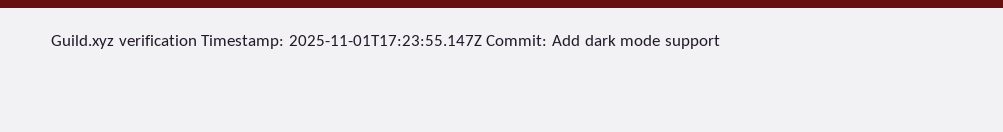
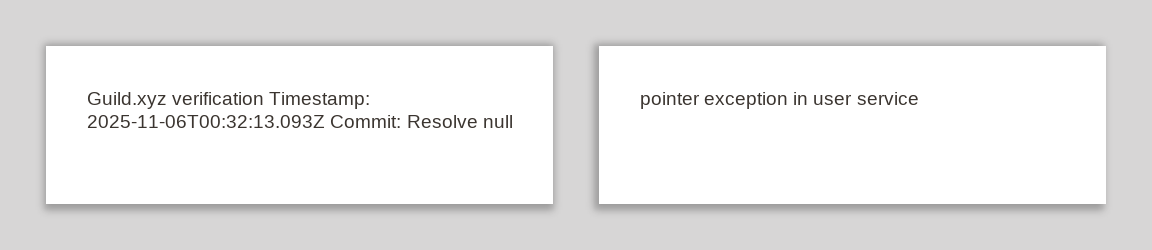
- Guild.xyz verification Timestamp: 2025-11-01T17:23:55.147Z Commit: Add dark mode support
+ Guild.xyz verification Timestamp: 2025-11-06T00:32:13.093Z Commit: Resolve null pointer exception in user service

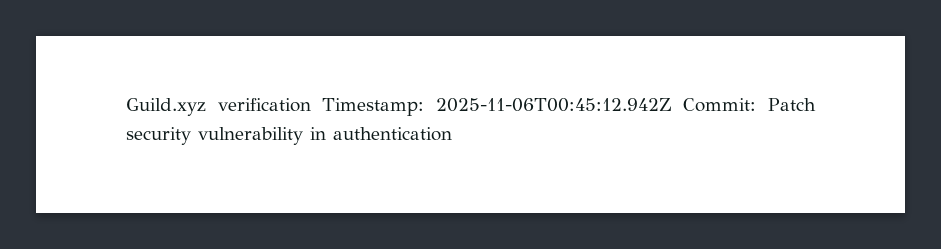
- Guild.xyz verification Timestamp: 2025-11-06T00:32:13.093Z Commit: Resolve null pointer exception in user service
+ Guild.xyz verification Timestamp: 2025-11-06T00:45:12.942Z Commit: Patch security vulnerability in authentication

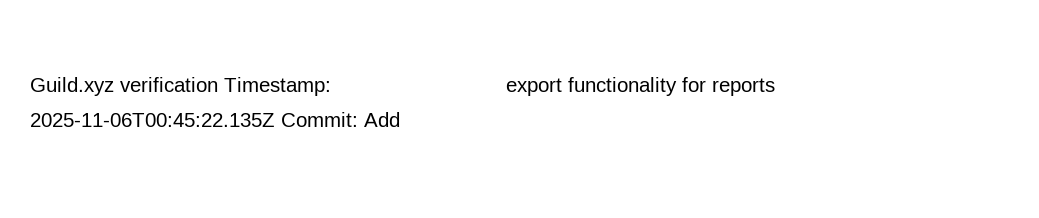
- Guild.xyz verification Timestamp: 2025-11-06T00:45:12.942Z Commit: Patch security vulnerability in authentication
+ Guild.xyz verification Timestamp: 2025-11-06T00:45:22.135Z Commit: Add export functionality for reports

